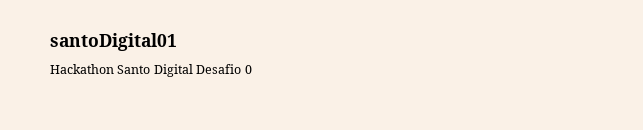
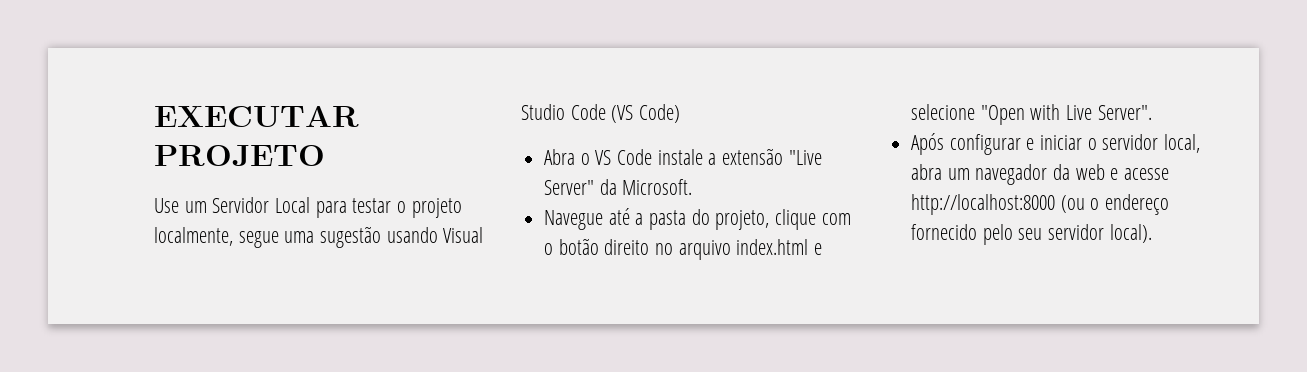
- santoDigital01
- Hackathon Santo Digital Desafio 0
+ EXECUTAR PROJETO
+ Use um Servidor Local para testar o projeto localmente, segue uma sugestão usando Visual Studio Code (VS Code)
+ Abra o VS Code instale a extensão "Live Server" da Microsoft.
+ Navegue até a pasta do projeto, clique com o botão direito no arquivo index.html e selecione "Open with Live Server".
+ Após configurar e iniciar o servidor local, abra um navegador da web e acesse http://localhost:8000 (ou o endereço fornecido pelo seu servidor local).

